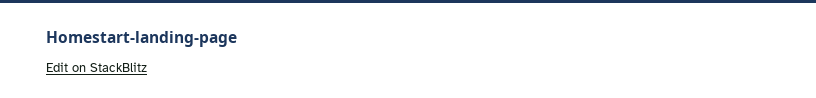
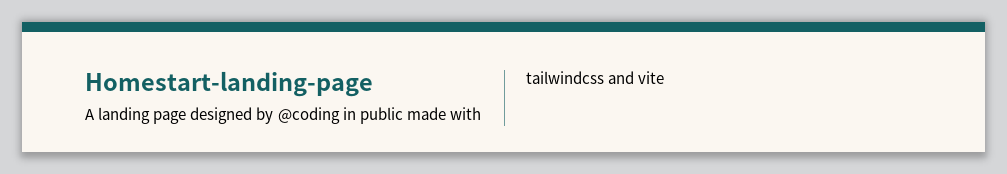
- Edit on StackBlitz
+ A landing page designed by @coding in public made with tailwindcss and vite

